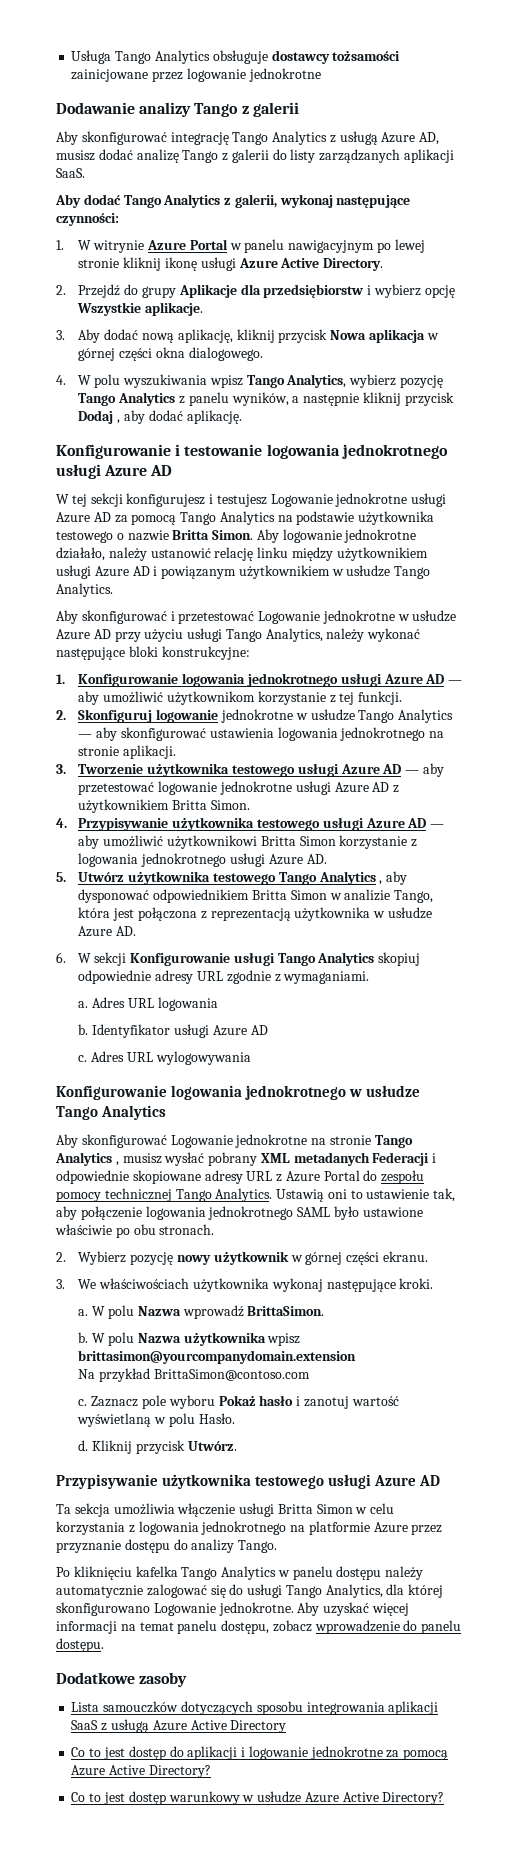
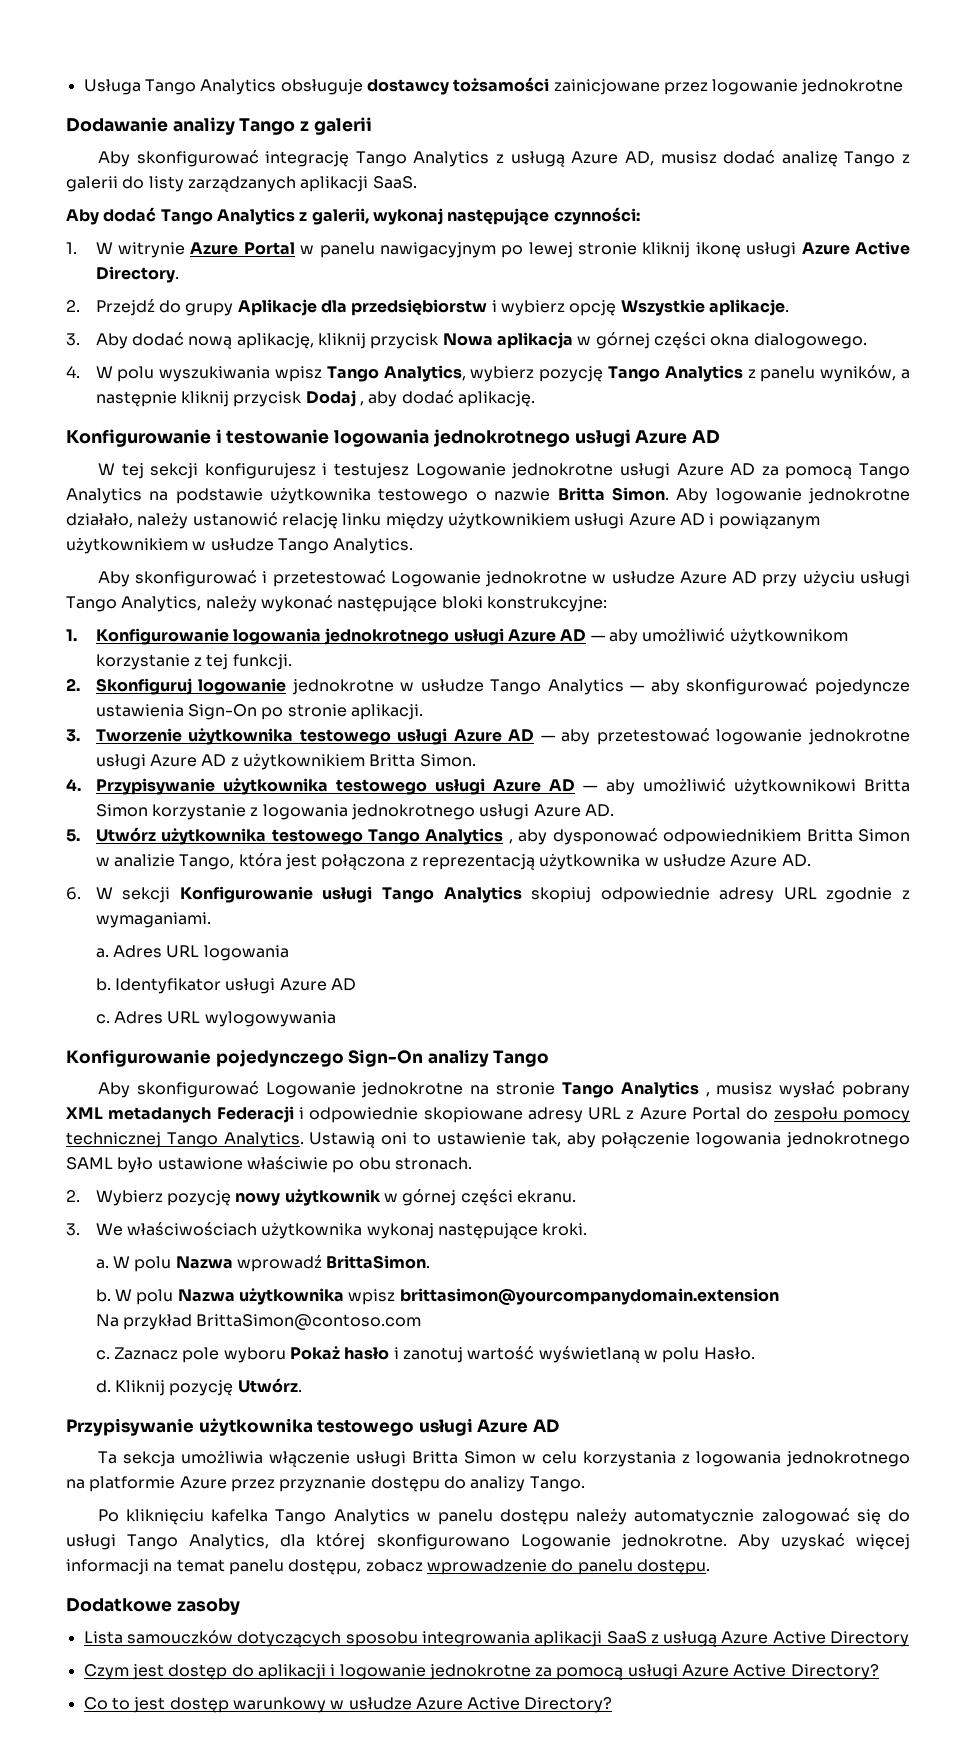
- 2. Skonfiguruj logowanie jednokrotne w usłudze Tango Analytics — aby skonfigurować ustawienia logowania jednokrotnego na stronie aplikacji.
+ 2. Skonfiguruj logowanie jednokrotne w usłudze Tango Analytics — aby skonfigurować pojedyncze ustawienia Sign-On po stronie aplikacji.
- Konfigurowanie logowania jednokrotnego w usłudze Tango Analytics
+ Konfigurowanie pojedynczego Sign-On analizy Tango
- Kliknij przycisk Utwórz.
+ Kliknij pozycję Utwórz.
- Co to jest dostęp do aplikacji i logowanie jednokrotne za pomocą Azure Active Directory?
+ Czym jest dostęp do aplikacji i logowanie jednokrotne za pomocą usługi Azure Active Directory?

